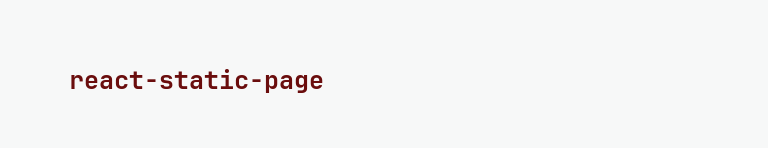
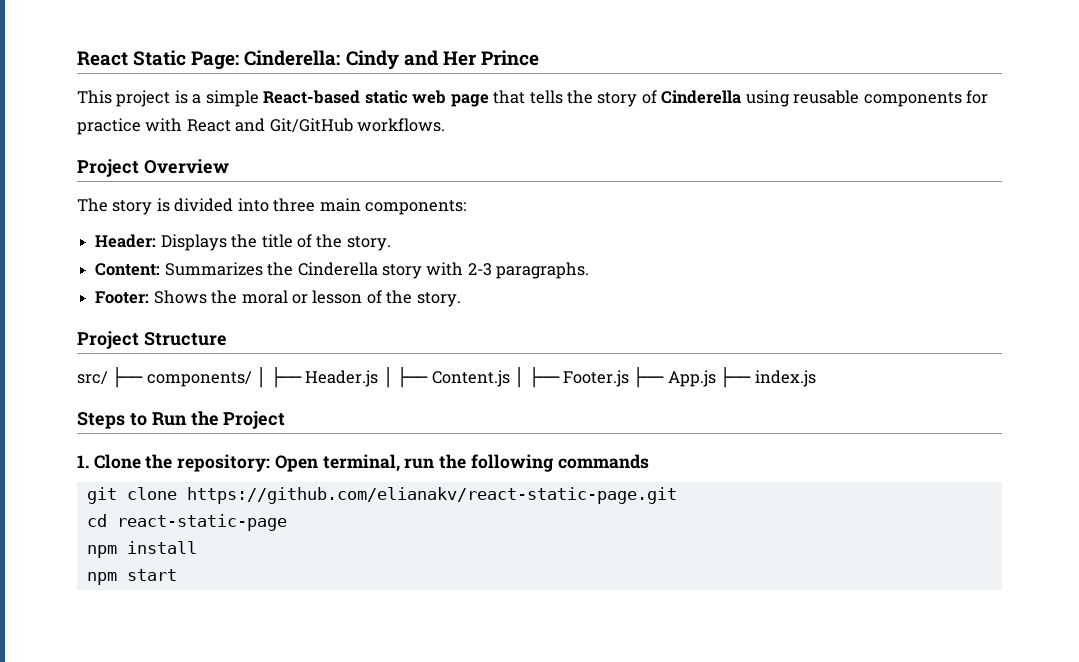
- react-static-page
+ React Static Page: Cinderella: Cindy and Her Prince
+ This project is a simple React-based static web page that tells the story of Cinderella using reusable components for practice with React and Git/GitHub workflows.
+ Project Overview
+ The story is divided into three main components:
+ Header: Displays the title of the story.
+ Content: Summarizes the Cinderella story with 2-3 paragraphs.
+ Footer: Shows the moral or lesson of the story.
+ Project Structure
+ src/ ├── components/ │ ├── Header.js │ ├── Content.js │ ├── Footer.js ├── App.js ├── index.js
+ Steps to Run the Project
+ 1. Clone the repository: Open terminal, run the following commands
+ git clone https://github.com/elianakv/react-static-page.git
+ cd react-static-page
+ npm install
+ npm start

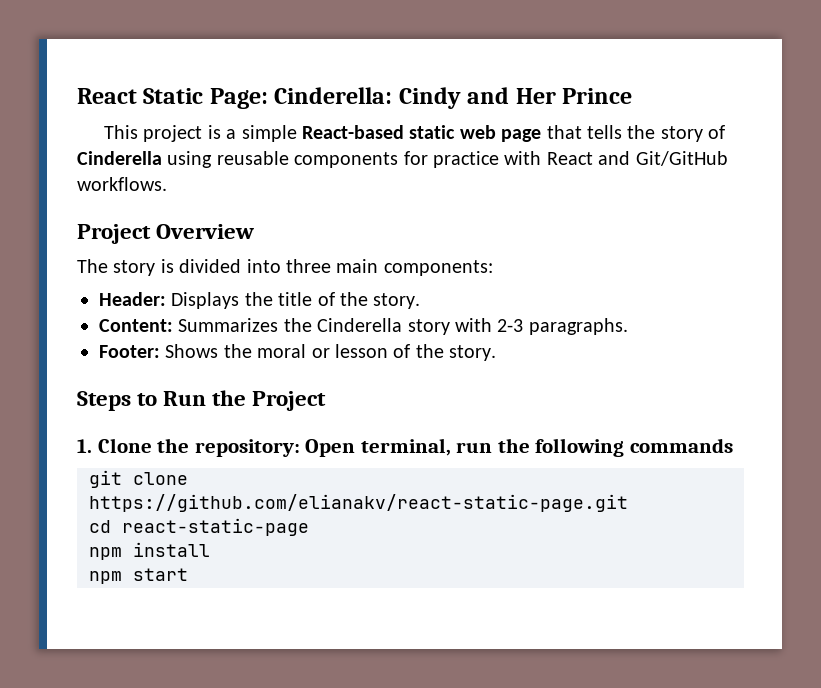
- Project Structure
- src/ ├── components/ │ ├── Header.js │ ├── Content.js │ ├── Footer.js ├── App.js ├── index.js

